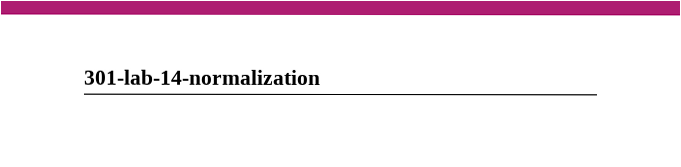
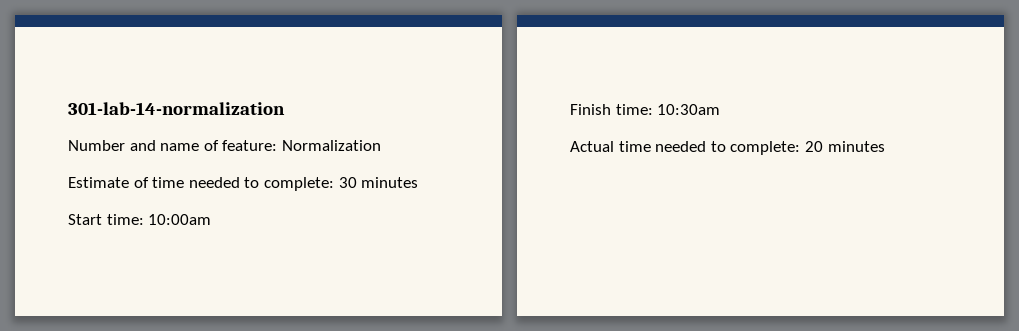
+ Number and name of feature: Normalization
+ Estimate of time needed to complete: 30 minutes
+ Start time: 10:00am
+ Finish time: 10:30am
+ Actual time needed to complete: 20 minutes

